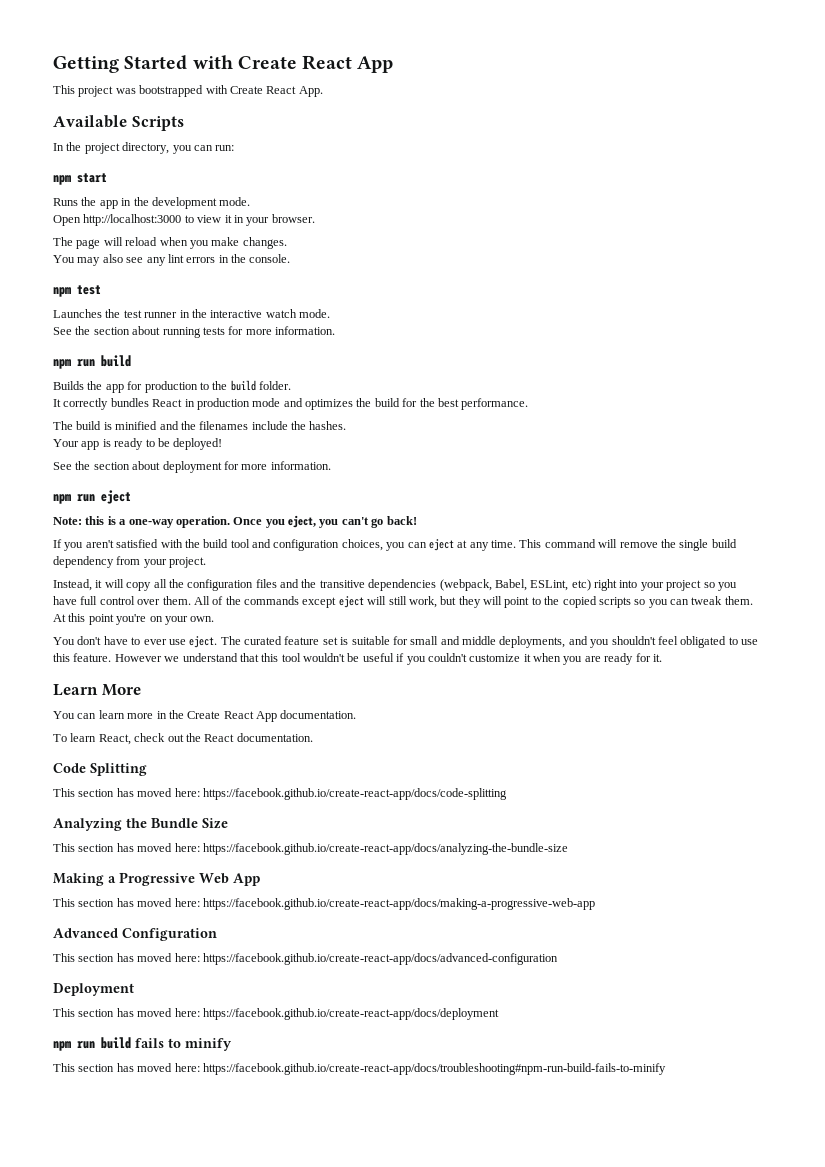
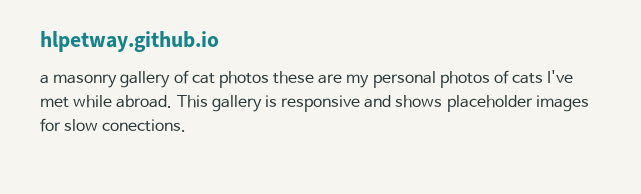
- Getting Started with Create React App
- This project was bootstrapped with Create React App.
- Available Scripts
- In the project directory, you can run:
- npm start
- Runs the app in the development mode.
- Open http://localhost:3000 to view it in your browser.
- The page will reload when you make changes.
- You may also see any lint errors in the console.
- npm test
- Launches the test runner in the interactive watch mode.
- See the section about running tests for more information.
- npm run build
- Builds the app for production to the build folder.
- It correctly bundles React in production mode and optimizes the build for the best performance.
- The build is minified and the filenames include the hashes.
- Your app is ready to be deployed!
- See the section about deployment for more information.
- npm run eject
- Note: this is a one-way operation. Once you eject, you can't go back!
- If you aren't satisfied with the build tool and configuration choices, you can eject at any time. This command will remove the single build dependency from your project.
- Instead, it will copy all the configuration files and the transitive dependencies (webpack, Babel, ESLint, etc) right into your project so you have full control over them. All of the commands except eject will still work, but they will point to the copied scripts so you can tweak them. At this point you're on your own.
- You don't have to ever use eject. The curated feature set is suitable for small and middle deployments, and you shouldn't feel obligated to use this feature. However we understand that this tool wouldn't be useful if you couldn't customize it when you are ready for it.
- Learn More
- You can learn more in the Create React App documentation.
- To learn React, check out the React documentation.
- Code Splitting
- This section has moved here: https://facebook.github.io/create-react-app/docs/code-splitting
- Analyzing the Bundle Size
- This section has moved here: https://facebook.github.io/create-react-app/docs/analyzing-the-bundle-size
- Making a Progressive Web App
- This section has moved here: https://facebook.github.io/create-react-app/docs/making-a-progressive-web-app
- Advanced Configuration
- This section has moved here: https://facebook.github.io/create-react-app/docs/advanced-configuration
- Deployment
- This section has moved here: https://facebook.github.io/create-react-app/docs/deployment
- npm run build fails to minify
- This section has moved here: https://facebook.github.io/create-react-app/docs/troubleshooting#npm-run-build-fails-to-minify
+ hlpetway.github.io
+ a masonry gallery of cat photos these are my personal photos of cats I've met while abroad. This gallery is responsive and shows placeholder images for slow conections.

